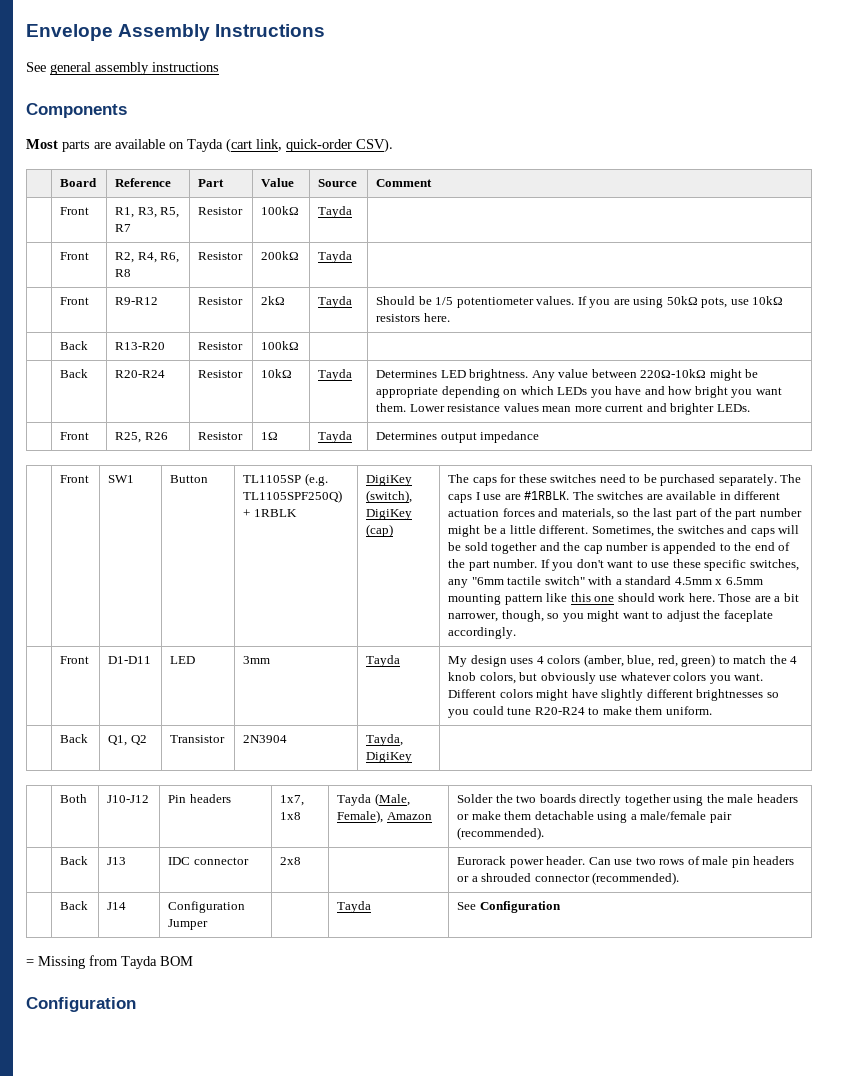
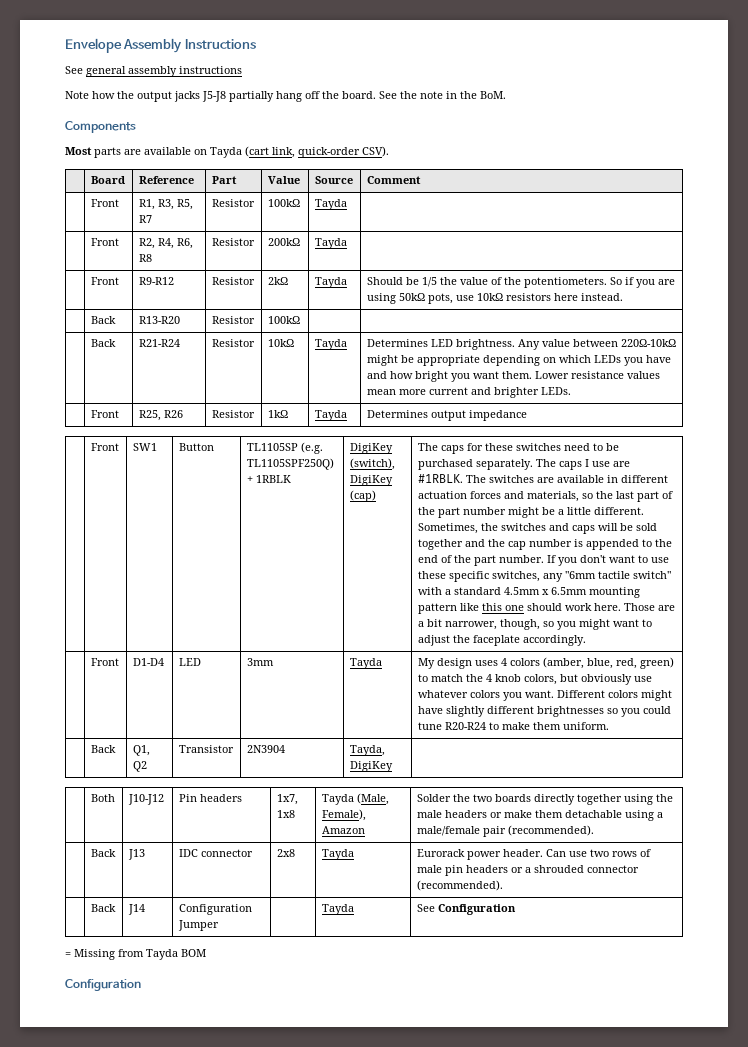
+ Note how the output jacks J5-J8 partially hang off the board. See the note in the BoM.
- | Front | R9-R12 | Resistor | 2kΩ | Tayda | Should be 1/5 potentiometer values. If you are using 50kΩ pots, use 10kΩ resistors here.
+ | Front | R9-R12 | Resistor | 2kΩ | Tayda | Should be 1/5 the value of the potentiometers. So if you are using 50kΩ pots, use 10kΩ resistors here instead.
- | Back | R20-R24 | Resistor | 10kΩ | Tayda | Determines LED brightness. Any value between 220Ω-10kΩ might be appropriate depending on which LEDs you have and how bright you want them. Lower resistance values mean more current and brighter LEDs.
+ | Back | R21-R24 | Resistor | 10kΩ | Tayda | Determines LED brightness. Any value between 220Ω-10kΩ might be appropriate depending on which LEDs you have and how bright you want them. Lower resistance values mean more current and brighter LEDs.
- | Front | R25, R26 | Resistor | 1Ω | Tayda | Determines output impedance
+ | Front | R25, R26 | Resistor | 1kΩ | Tayda | Determines output impedance
- D1-D11
+ D1-D4
- | Back | J13 | IDC connector | 2x8 | | Eurorack power header. Can use two rows of male pin headers or a shrouded connector (recommended).
+ | Back | J13 | IDC connector | 2x8 | Tayda | Eurorack power header. Can use two rows of male pin headers or a shrouded connector (recommended).

